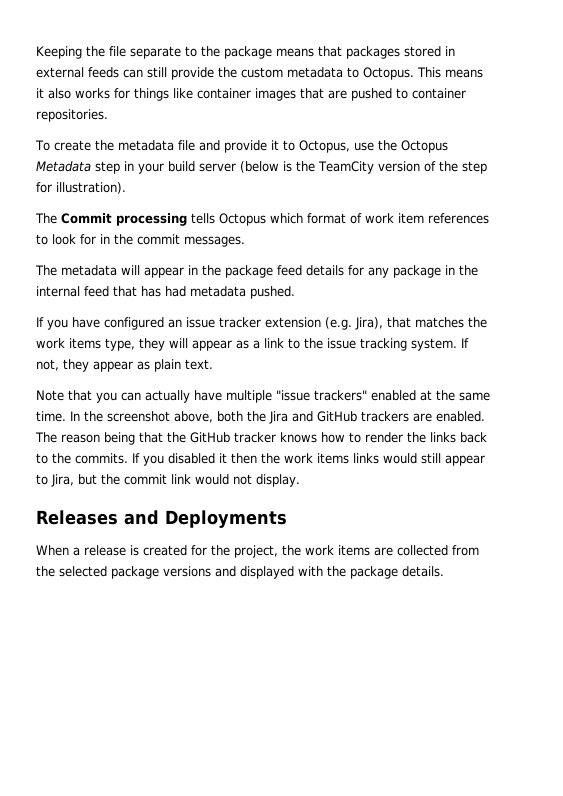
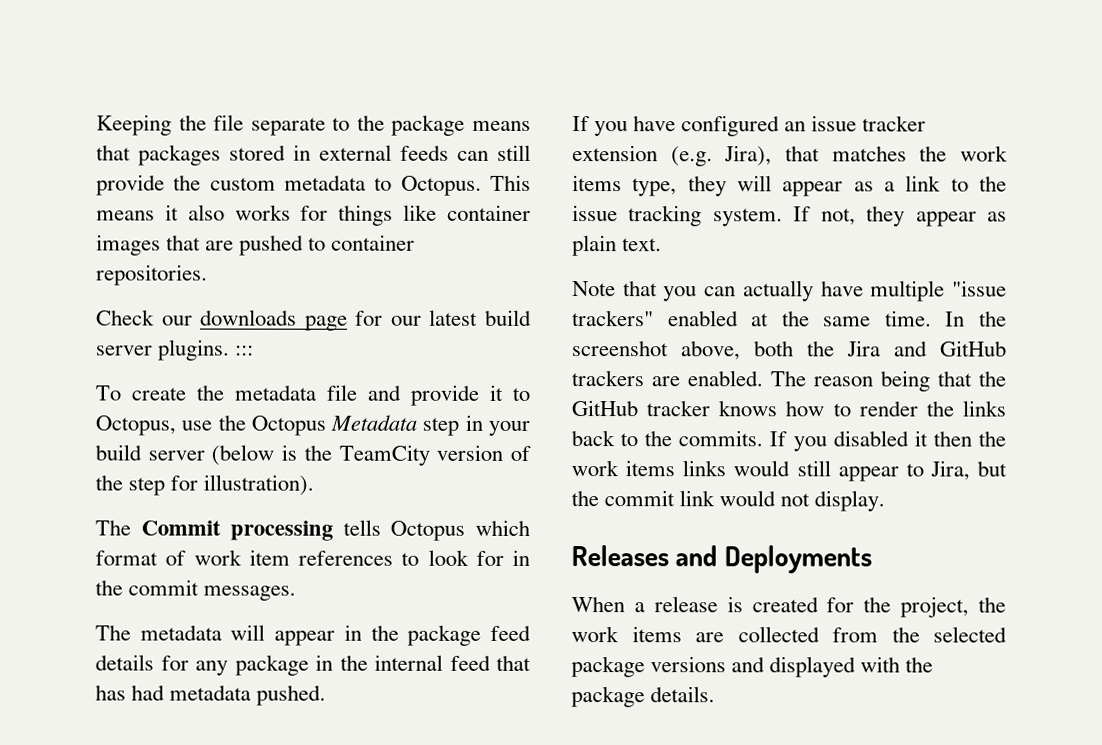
+ Check our downloads page for our latest build server plugins. :::

